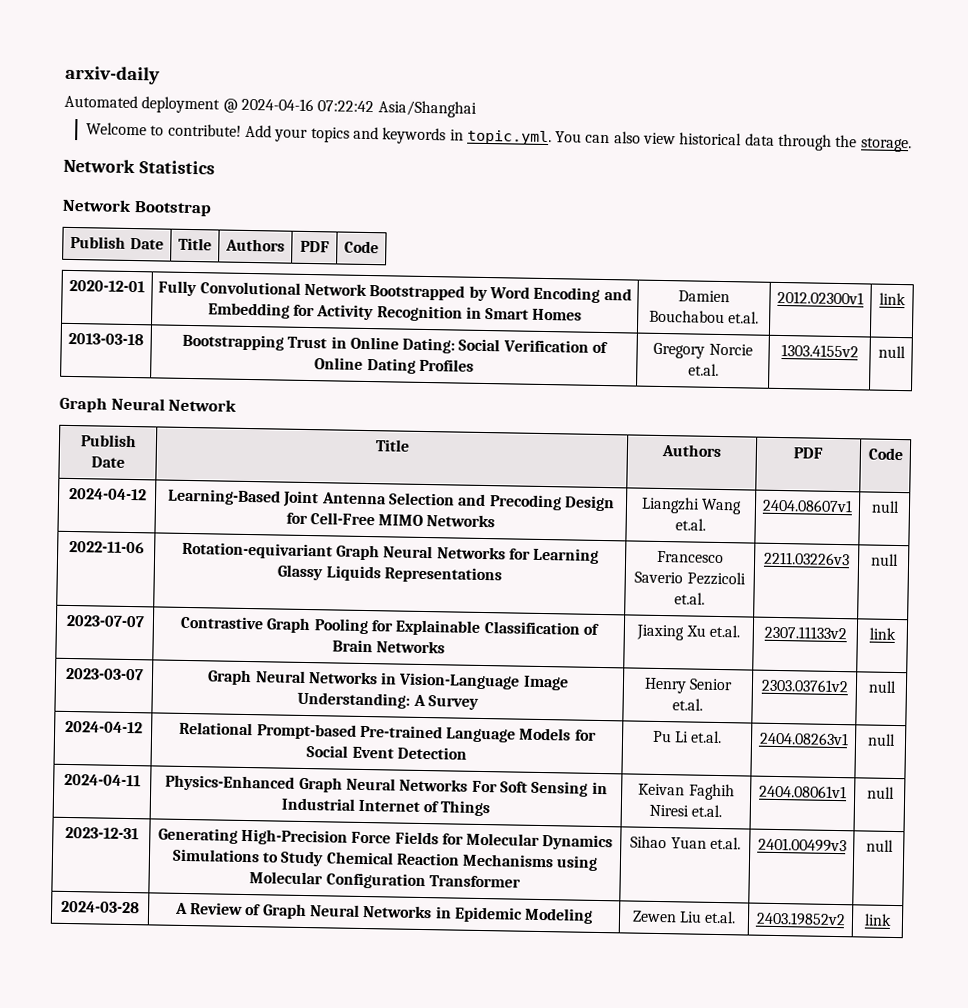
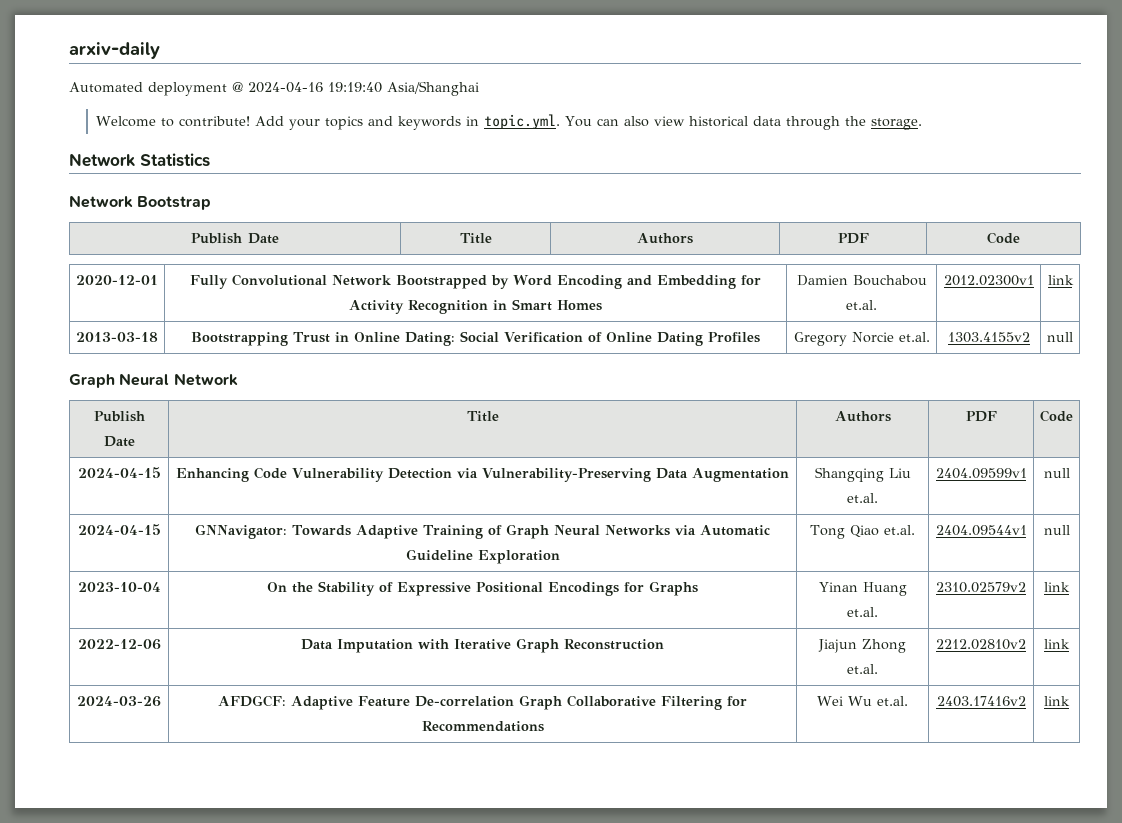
- Automated deployment @ 2024-04-16 07:22:42 Asia/Shanghai
+ Automated deployment @ 2024-04-16 19:19:40 Asia/Shanghai
- 2024-04-12 | Learning-Based Joint Antenna Selection and Precoding Design for Cell-Free MIMO Networks | Liangzhi Wang et.al. | 2404.08607v1 | null
- 2022-11-06 | Rotation-equivariant Graph Neural Networks for Learning Glassy Liquids Representations | Francesco Saverio Pezzicoli et.al. | 2211.03226v3 | null
- 2023-07-07 | Contrastive Graph Pooling for Explainable Classification of Brain Networks | Jiaxing Xu et.al. | 2307.11133v2 | link
- 2023-03-07 | Graph Neural Networks in Vision-Language Image Understanding: A Survey | Henry Senior et.al. | 2303.03761v2 | null
- 2024-04-12 | Relational Prompt-based Pre-trained Language Models for Social Event Detection | Pu Li et.al. | 2404.08263v1 | null
- 2024-04-11 | Physics-Enhanced Graph Neural Networks For Soft Sensing in Industrial Internet of Things | Keivan Faghih Niresi et.al. | 2404.08061v1 | null
- 2023-12-31 | Generating High-Precision Force Fields for Molecular Dynamics Simulations to Study Chemical Reaction Mechanisms using Molecular Configuration Transformer | Sihao Yuan et.al. | 2401.00499v3 | null
- 2024-03-28 | A Review of Graph Neural Networks in Epidemic Modeling | Zewen Liu et.al. | 2403.19852v2 | link
+ 2024-04-15 | Enhancing Code Vulnerability Detection via Vulnerability-Preserving Data Augmentation | Shangqing Liu et.al. | 2404.09599v1 | null
+ 2024-04-15 | GNNavigator: Towards Adaptive Training of Graph Neural Networks via Automatic Guideline Exploration | Tong Qiao et.al. | 2404.09544v1 | null
+ 2023-10-04 | On the Stability of Expressive Positional Encodings for Graphs | Yinan Huang et.al. | 2310.02579v2 | link
+ 2022-12-06 | Data Imputation with Iterative Graph Reconstruction | Jiajun Zhong et.al. | 2212.02810v2 | link
+ 2024-03-26 | AFDGCF: Adaptive Feature De-correlation Graph Collaborative Filtering for Recommendations | Wei Wu et.al. | 2403.17416v2 | link

